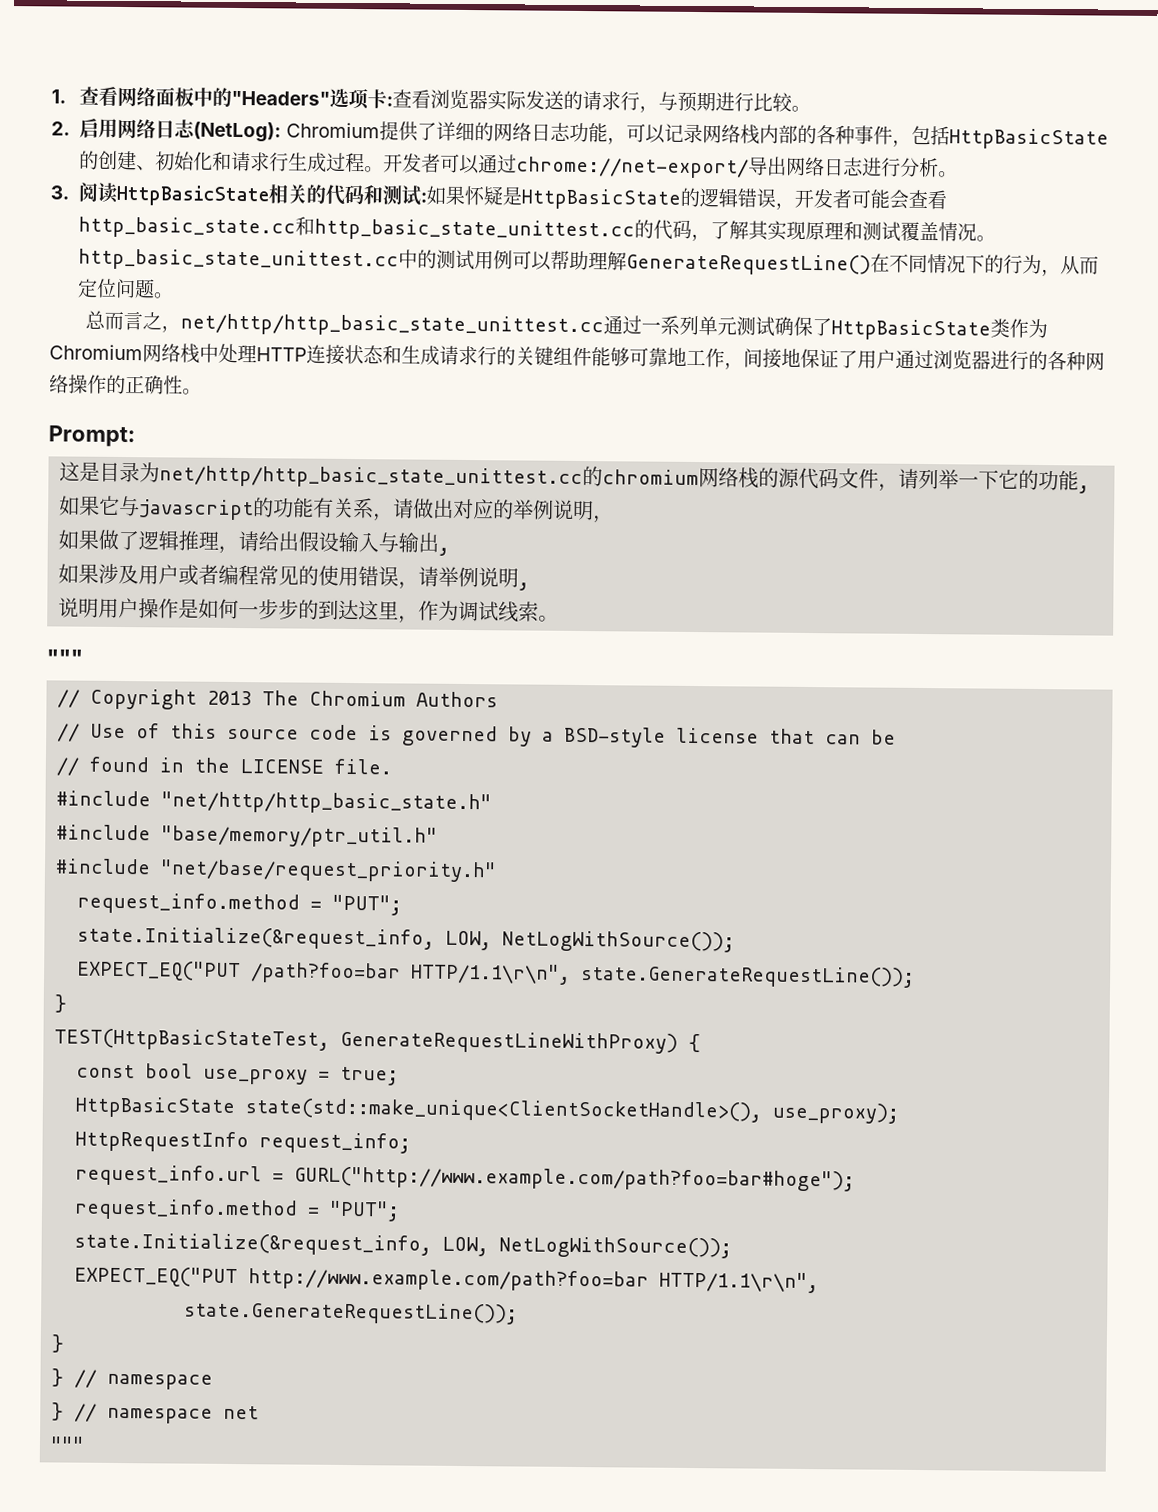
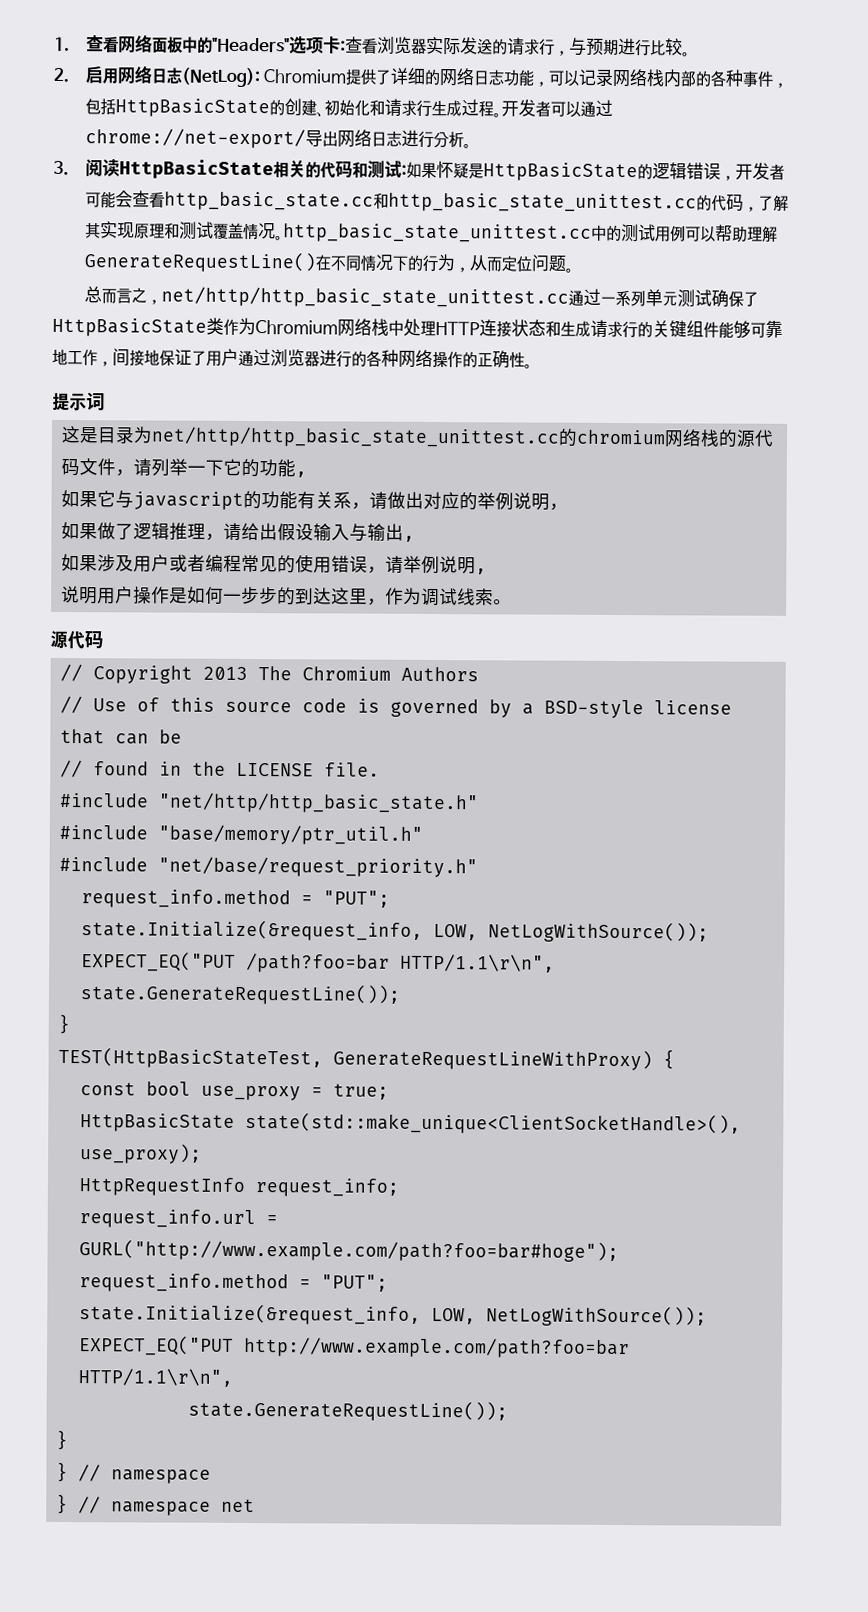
- Prompt:
+ 提示词
  说明用户操作是如何一步步的到达这里，作为调试线索。
- """
+ 源代码
  } // namespace net
- """

